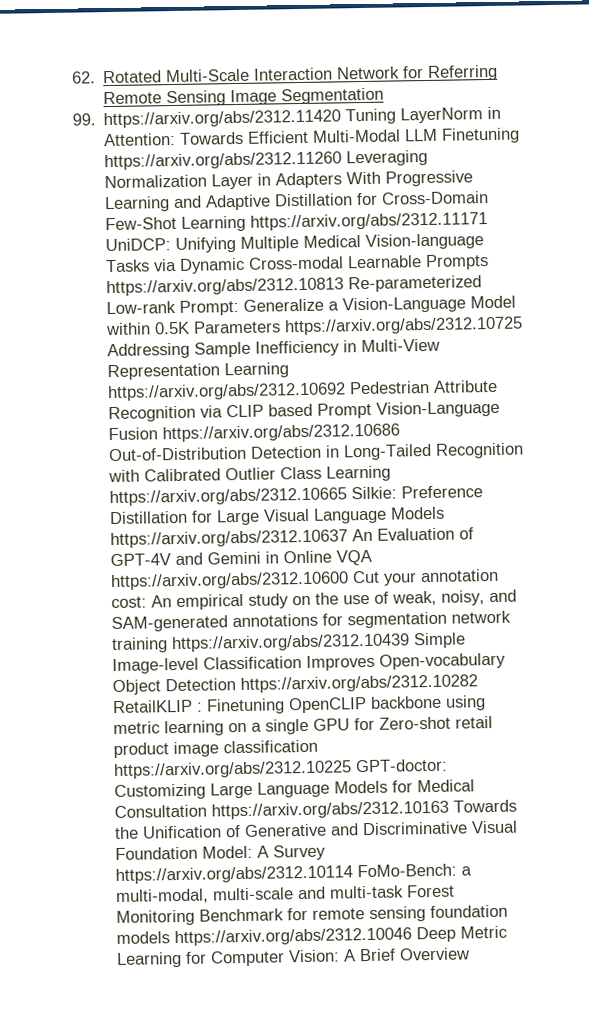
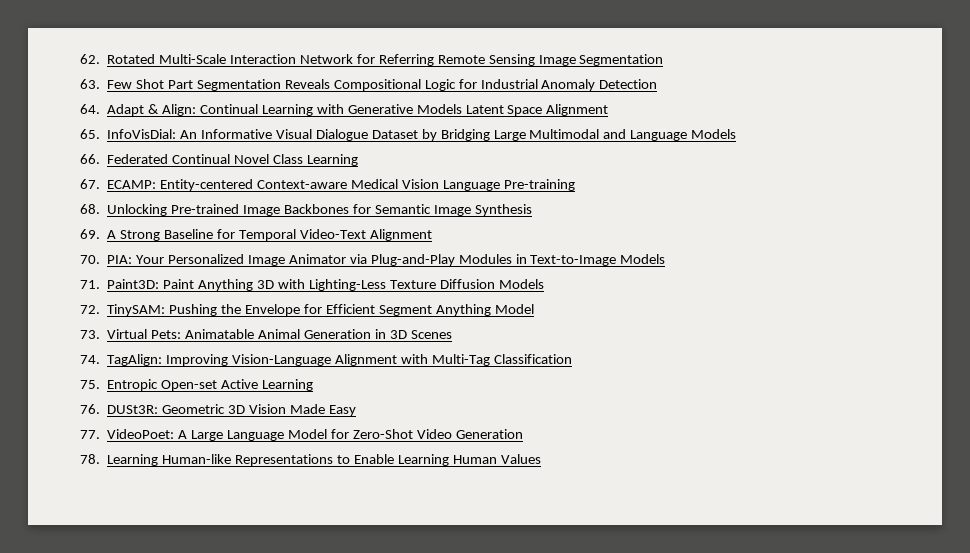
- 99. https://arxiv.org/abs/2312.11420 Tuning LayerNorm in Attention: Towards Efficient Multi-Modal LLM Finetuning https://arxiv.org/abs/2312.11260 Leveraging Normalization Layer in Adapters With Progressive Learning and Adaptive Distillation for Cross-Domain Few-Shot Learning https://arxiv.org/abs/2312.11171 UniDCP: Unifying Multiple Medical Vision-language Tasks via Dynamic Cross-modal Learnable Prompts https://arxiv.org/abs/2312.10813 Re-parameterized Low-rank Prompt: Generalize a Vision-Language Model within 0.5K Parameters https://arxiv.org/abs/2312.10725 Addressing Sample Inefficiency in Multi-View Representation Learning https://arxiv.org/abs/2312.10692 Pedestrian Attribute Recognition via CLIP based Prompt Vision-Language Fusion https://arxiv.org/abs/2312.10686 Out-of-Distribution Detection in Long-Tailed Recognition with Calibrated Outlier Class Learning https://arxiv.org/abs/2312.10665 Silkie: Preference Distillation for Large Visual Language Models https://arxiv.org/abs/2312.10637 An Evaluation of GPT-4V and Gemini in Online VQA https://arxiv.org/abs/2312.10600 Cut your annotation cost: An empirical study on the use of weak, noisy, and SAM-generated annotations for segmentation network training https://arxiv.org/abs/2312.10439 Simple Image-level Classification Improves Open-vocabulary Object Detection https://arxiv.org/abs/2312.10282 RetailKLIP : Finetuning OpenCLIP backbone using metric learning on a single GPU for Zero-shot retail product image classification https://arxiv.org/abs/2312.10225 GPT-doctor: Customizing Large Language Models for Medical Consultation https://arxiv.org/abs/2312.10163 Towards the Unification of Generative and Discriminative Visual Foundation Model: A Survey https://arxiv.org/abs/2312.10114 FoMo-Bench: a multi-modal, multi-scale and multi-task Forest Monitoring Benchmark for remote sensing foundation models https://arxiv.org/abs/2312.10046 Deep Metric Learning for Computer Vision: A Brief Overview
+ 63. Few Shot Part Segmentation Reveals Compositional Logic for Industrial Anomaly Detection
+ 64. Adapt & Align: Continual Learning with Generative Models Latent Space Alignment
+ 65. InfoVisDial: An Informative Visual Dialogue Dataset by Bridging Large Multimodal and Language Models
+ 66. Federated Continual Novel Class Learning
+ 67. ECAMP: Entity-centered Context-aware Medical Vision Language Pre-training
+ 68. Unlocking Pre-trained Image Backbones for Semantic Image Synthesis
+ 69. A Strong Baseline for Temporal Video-Text Alignment
+ 70. PIA: Your Personalized Image Animator via Plug-and-Play Modules in Text-to-Image Models
+ 71. Paint3D: Paint Anything 3D with Lighting-Less Texture Diffusion Models
+ 72. TinySAM: Pushing the Envelope for Efficient Segment Anything Model
+ 73. Virtual Pets: Animatable Animal Generation in 3D Scenes
+ 74. TagAlign: Improving Vision-Language Alignment with Multi-Tag Classification
+ 75. Entropic Open-set Active Learning
+ 76. DUSt3R: Geometric 3D Vision Made Easy
+ 77. VideoPoet: A Large Language Model for Zero-Shot Video Generation
+ 78. Learning Human-like Representations to Enable Learning Human Values

